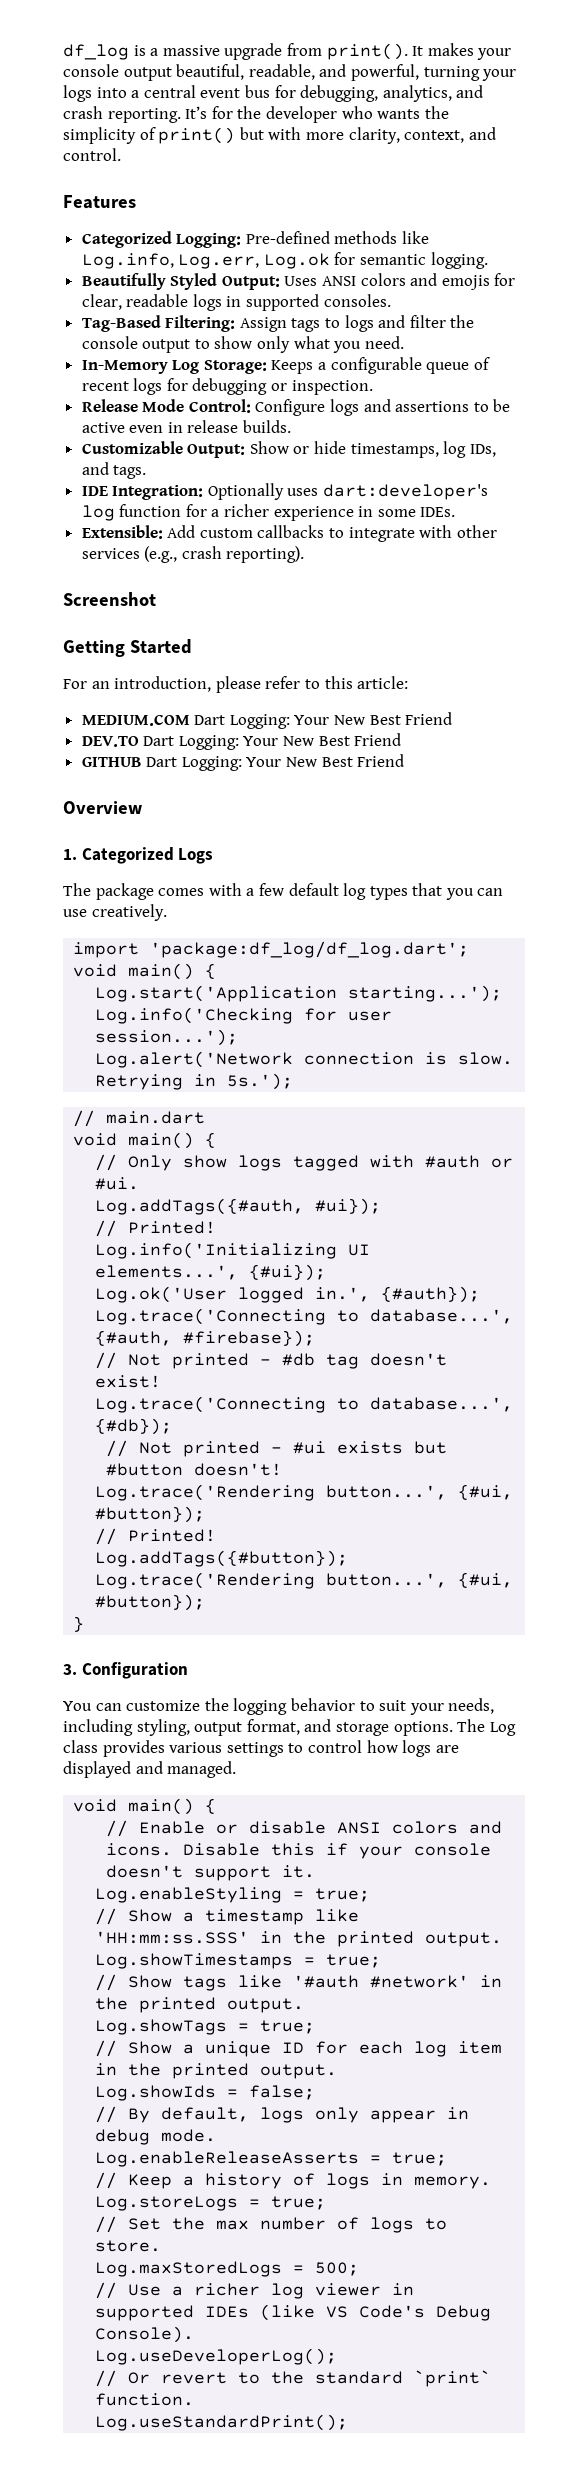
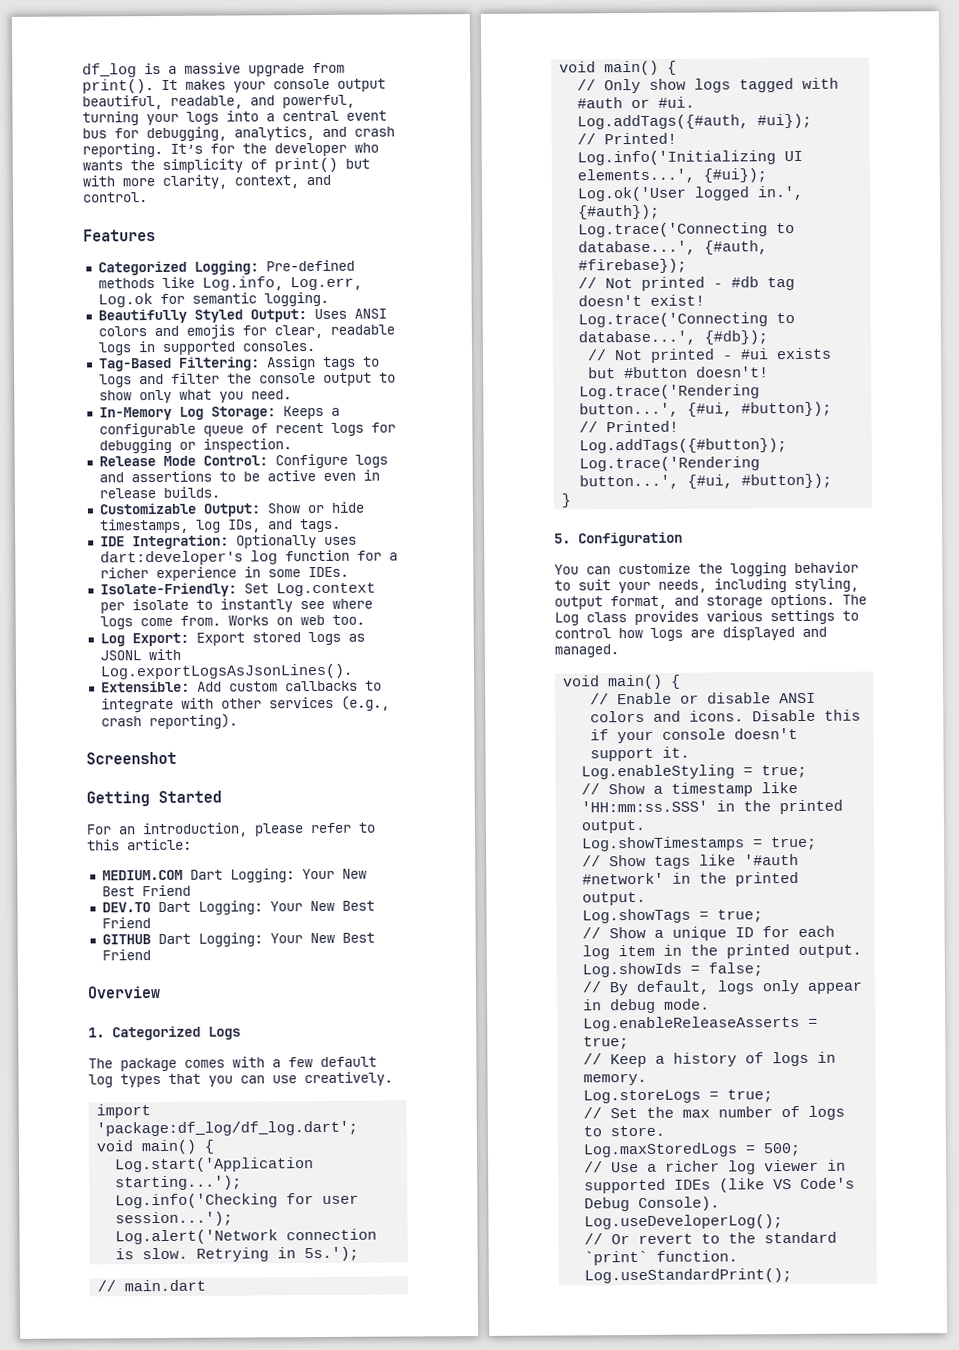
+ Isolate-Friendly: Set Log.context per isolate to instantly see where logs come from. Works on web too.
+ Log Export: Export stored logs as JSONL with Log.exportLogsAsJsonLines().
- 3. Configuration
+ 5. Configuration

